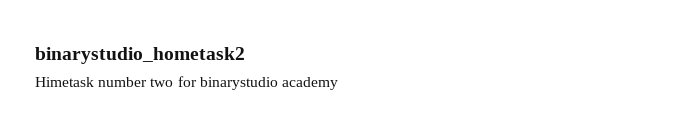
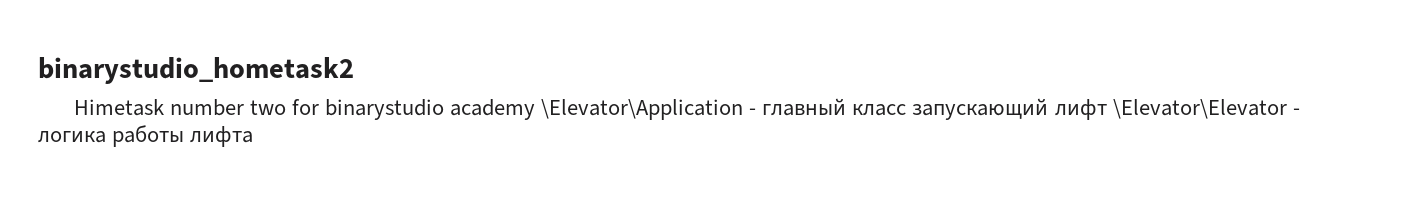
- Himetask number two for binarystudio academy
+ Himetask number two for binarystudio academy \Elevator\Application - главный класс запускающий лифт \Elevator\Elevator - логика работы лифта

